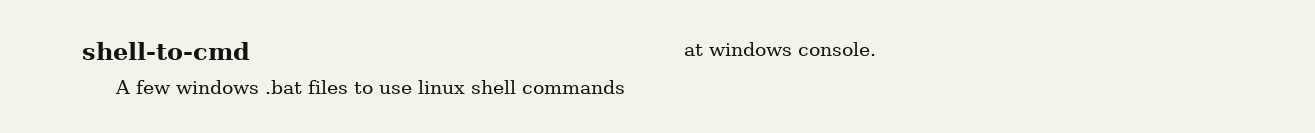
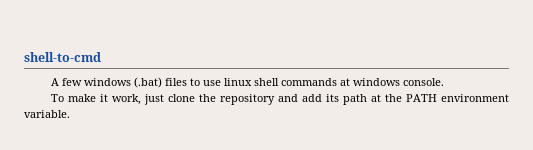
- A few windows .bat files to use linux shell commands at windows console.
+ A few windows (.bat) files to use linux shell commands at windows console.
+ To make it work, just clone the repository and add its path at the PATH environment variable.

